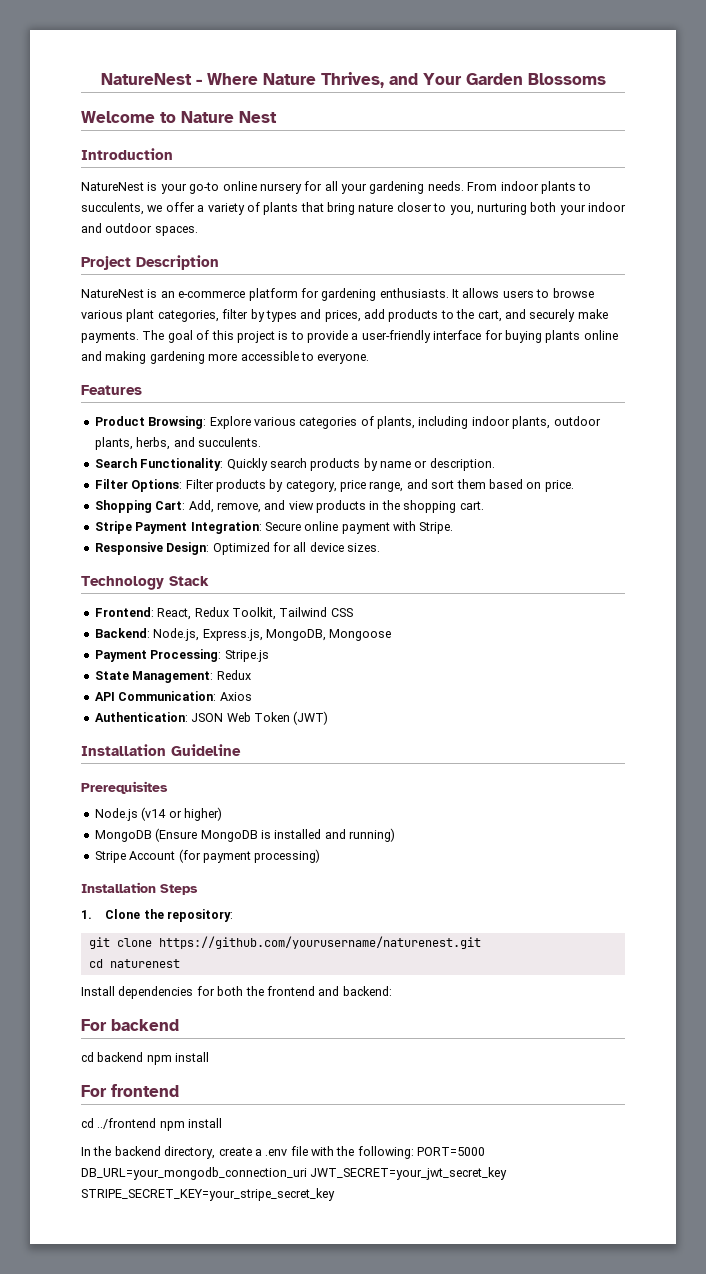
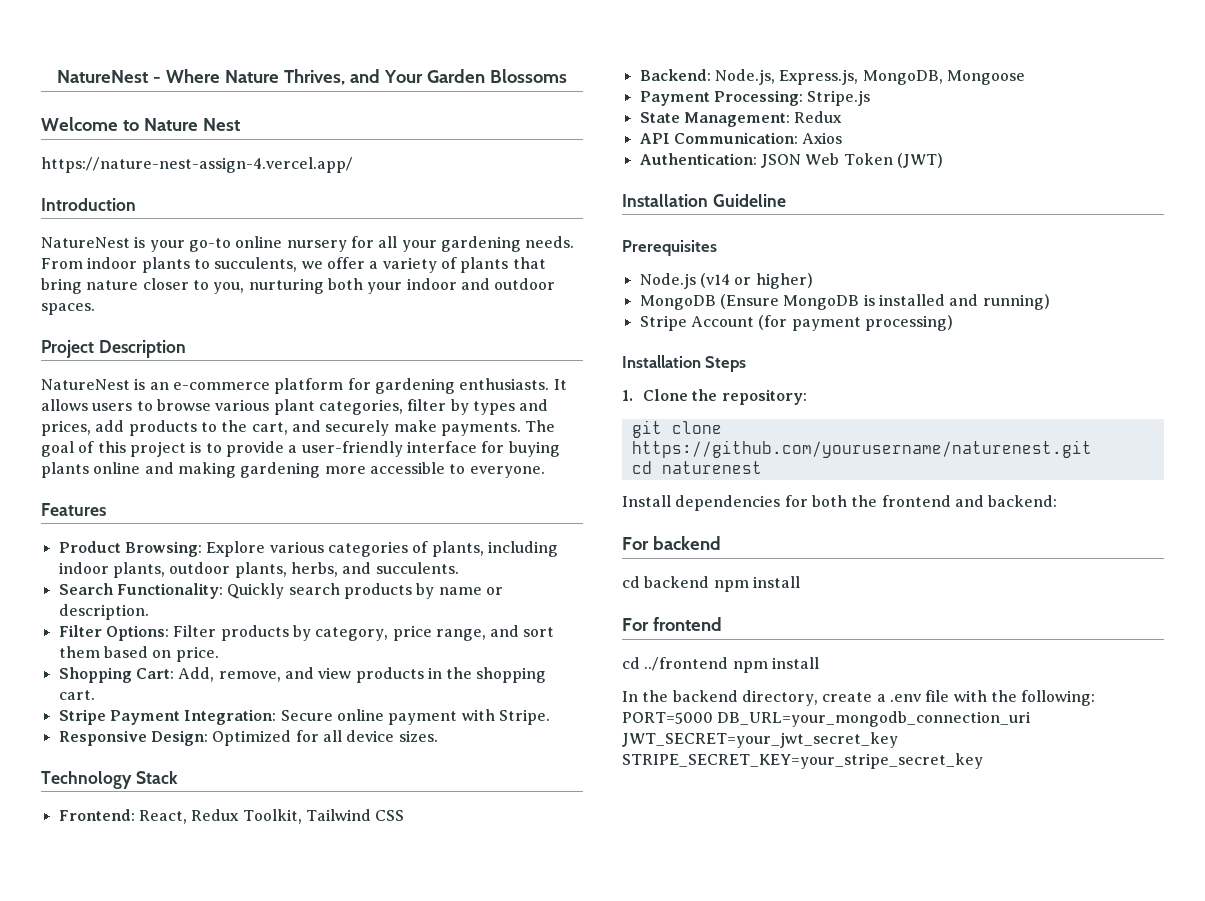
+ https://nature-nest-assign-4.vercel.app/

